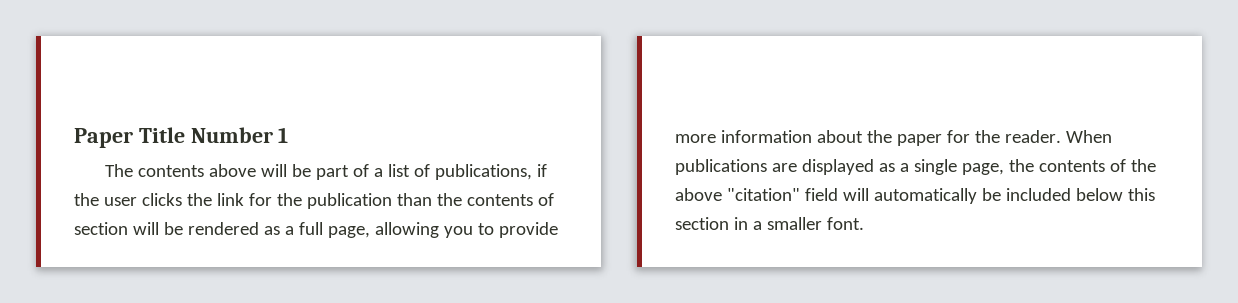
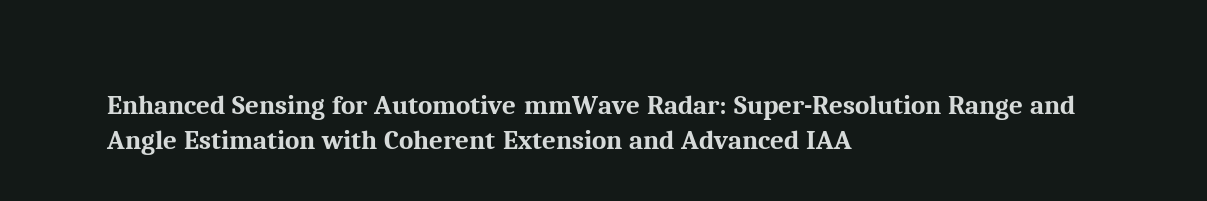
- Paper Title Number 1
- The contents above will be part of a list of publications, if the user clicks the link for the publication than the contents of section will be rendered as a full page, allowing you to provide more information about the paper for the reader. When publications are displayed as a single page, the contents of the above "citation" field will automatically be included below this section in a smaller font.
+ Enhanced Sensing for Automotive mmWave Radar: Super-Resolution Range and Angle Estimation with Coherent Extension and Advanced IAA

